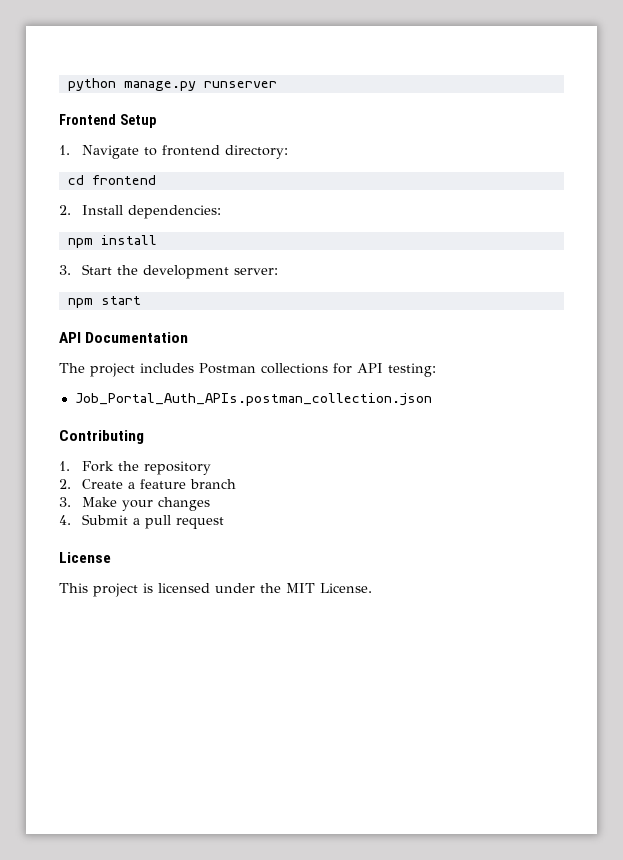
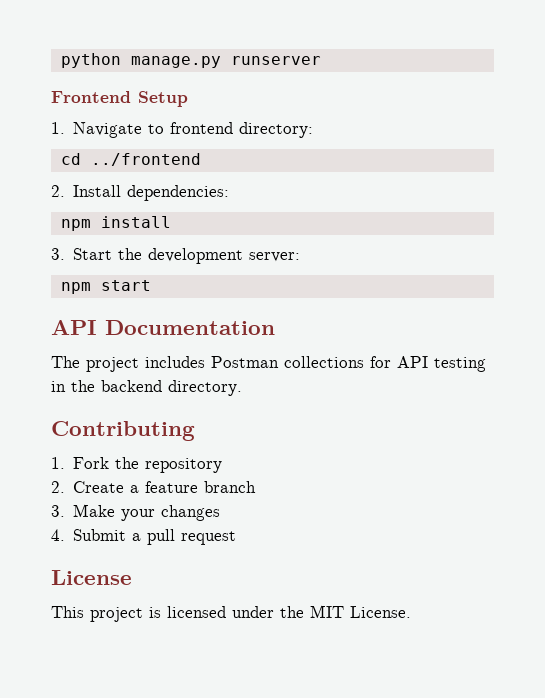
- cd frontend
+ cd ../frontend
- The project includes Postman collections for API testing:
- Job_Portal_Auth_APIs.postman_collection.json
+ The project includes Postman collections for API testing in the backend directory.

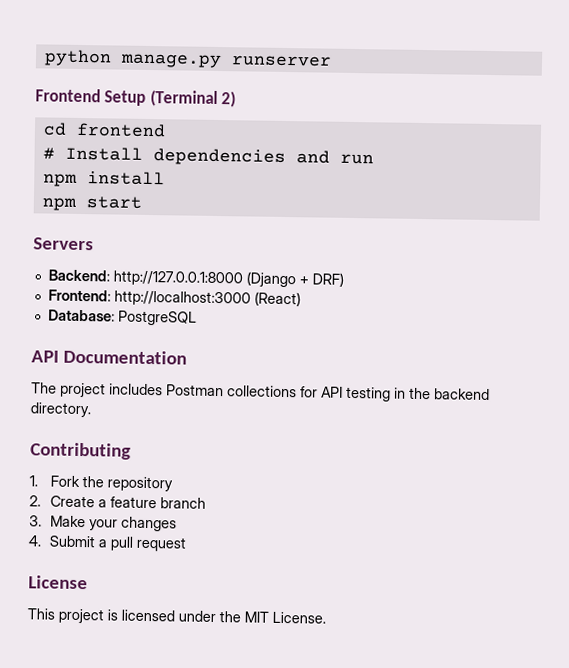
- Frontend Setup
- 1. Navigate to frontend directory:
- cd ../frontend
- 2. Install dependencies:
+ Frontend Setup (Terminal 2)
+ cd frontend
+ # Install dependencies and run
  npm install
- 3. Start the development server:
  npm start
+ Servers
+ Backend: http://127.0.0.1:8000 (Django + DRF)
+ Frontend: http://localhost:3000 (React)
+ Database: PostgreSQL

